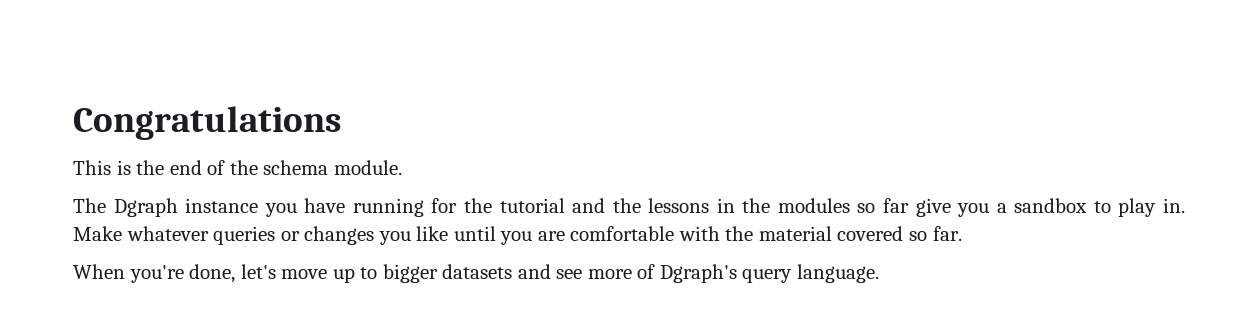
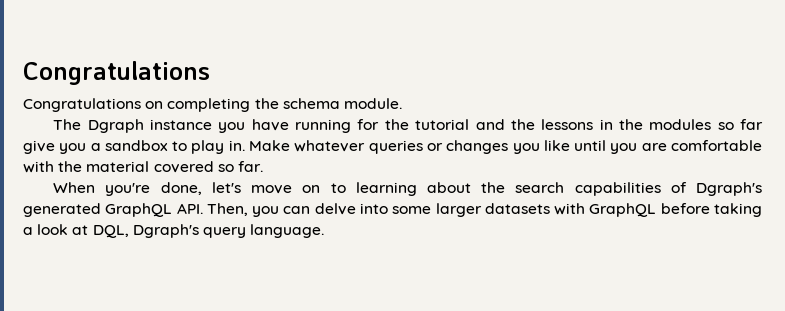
- This is the end of the schema module.
+ Congratulations on completing the schema module.
- When you're done, let's move up to bigger datasets and see more of Dgraph's query language.
+ When you're done, let's move on to learning about the search capabilities of Dgraph's generated GraphQL API. Then, you can delve into some larger datasets with GraphQL before taking a look at DQL, Dgraph's query language.

